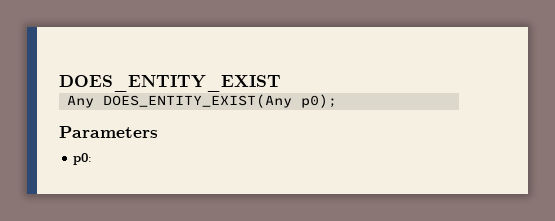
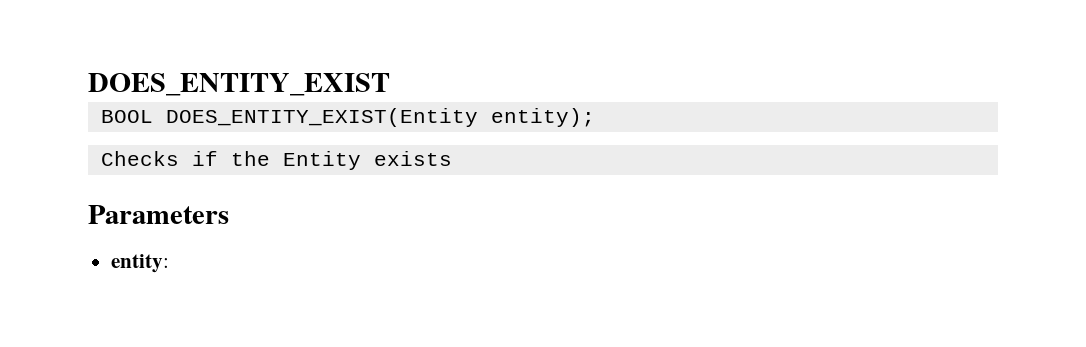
- Any DOES_ENTITY_EXIST(Any p0);
+ BOOL DOES_ENTITY_EXIST(Entity entity);
+ Checks if the Entity exists
- p0:
+ entity:

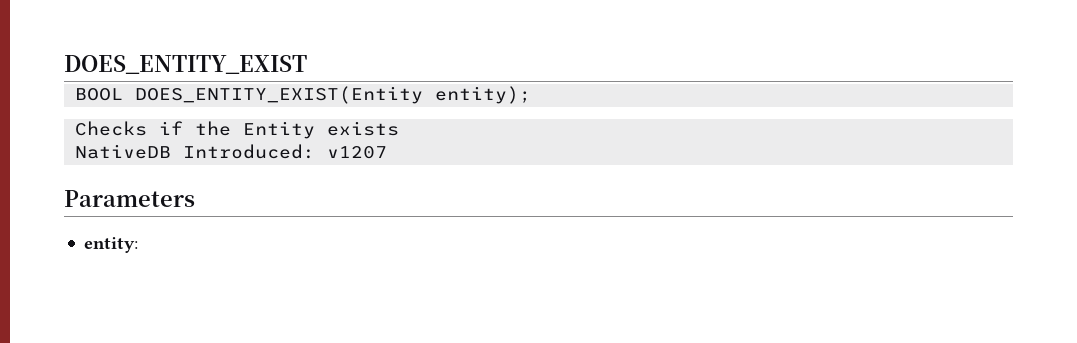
+ NativeDB Introduced: v1207

